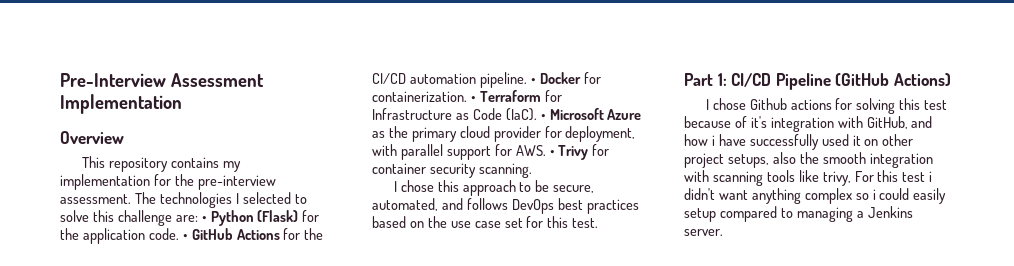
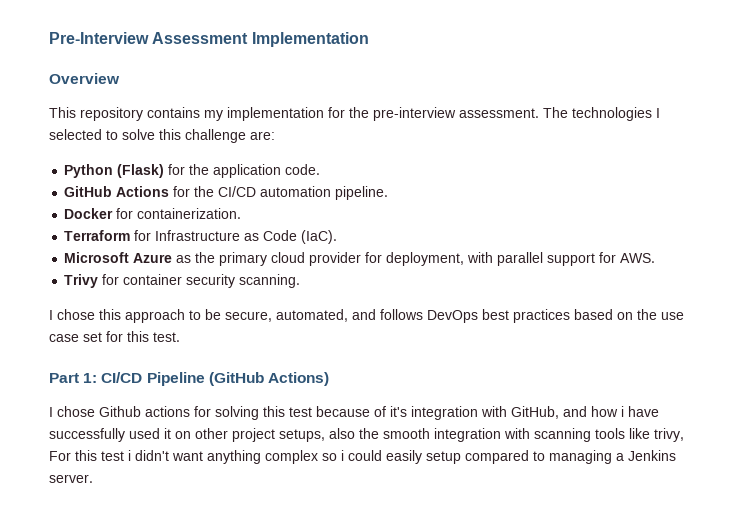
- The technologies I selected to solve this challenge are: • Python (Flask) for the application code. • GitHub Actions for the CI/CD automation pipeline. • Docker for containerization. • Terraform for Infrastructure as Code (IaC). • Microsoft Azure as the primary cloud provider for deployment, with parallel support for AWS. • Trivy for container security scanning.
+ The technologies I selected to solve this challenge are:
+ Python (Flask) for the application code.
+ GitHub Actions for the CI/CD automation pipeline.
+ Docker for containerization.
+ Terraform for Infrastructure as Code (IaC).
+ Microsoft Azure as the primary cloud provider for deployment, with parallel support for AWS.
+ Trivy for container security scanning.

